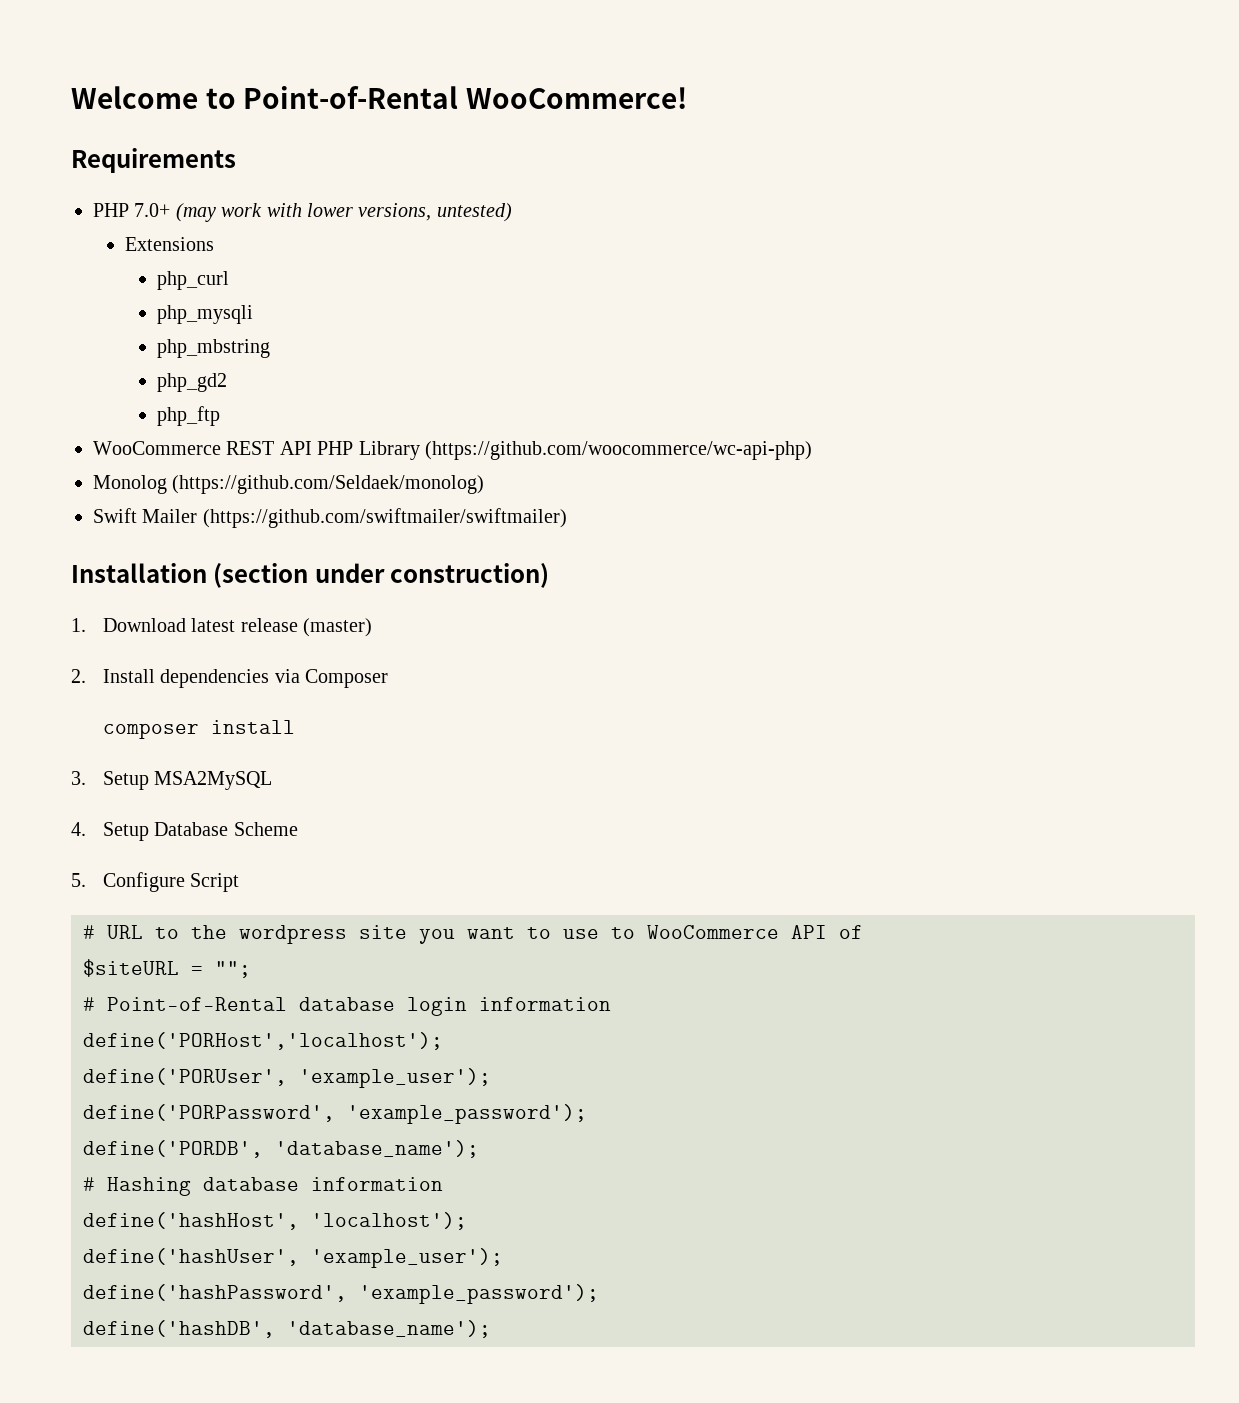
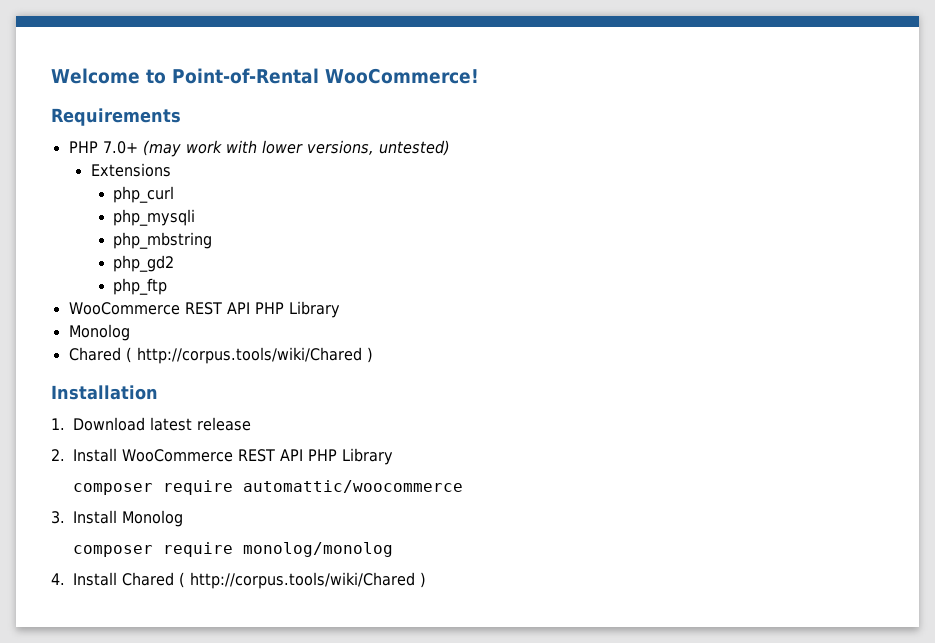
  php_ftp
- WooCommerce REST API PHP Library (https://github.com/woocommerce/wc-api-php)
- Monolog (https://github.com/Seldaek/monolog)
- Swift Mailer (https://github.com/swiftmailer/swiftmailer)
- Installation (section under construction)
+ WooCommerce REST API PHP Library
+ Monolog
+ Chared ( http://corpus.tools/wiki/Chared )
+ Installation
- 1. Download latest release (master)
+ 1. Download latest release
- 2. Install dependencies via Composer
- composer install
+ 2. Install WooCommerce REST API PHP Library
+ composer require automattic/woocommerce
- 3. Setup MSA2MySQL
- 4. Setup Database Scheme
- 5. Configure Script
- # URL to the wordpress site you want to use to WooCommerce API of
- $siteURL = "";
- # Point-of-Rental database login information
- define('PORHost','localhost');
- define('PORUser', 'example_user');
- define('PORPassword', 'example_password');
- define('PORDB', 'database_name');
- # Hashing database information
- define('hashHost', 'localhost');
- define('hashUser', 'example_user');
- define('hashPassword', 'example_password');
- define('hashDB', 'database_name');
+ 3. Install Monolog
+ composer require monolog/monolog
+ 4. Install Chared ( http://corpus.tools/wiki/Chared )

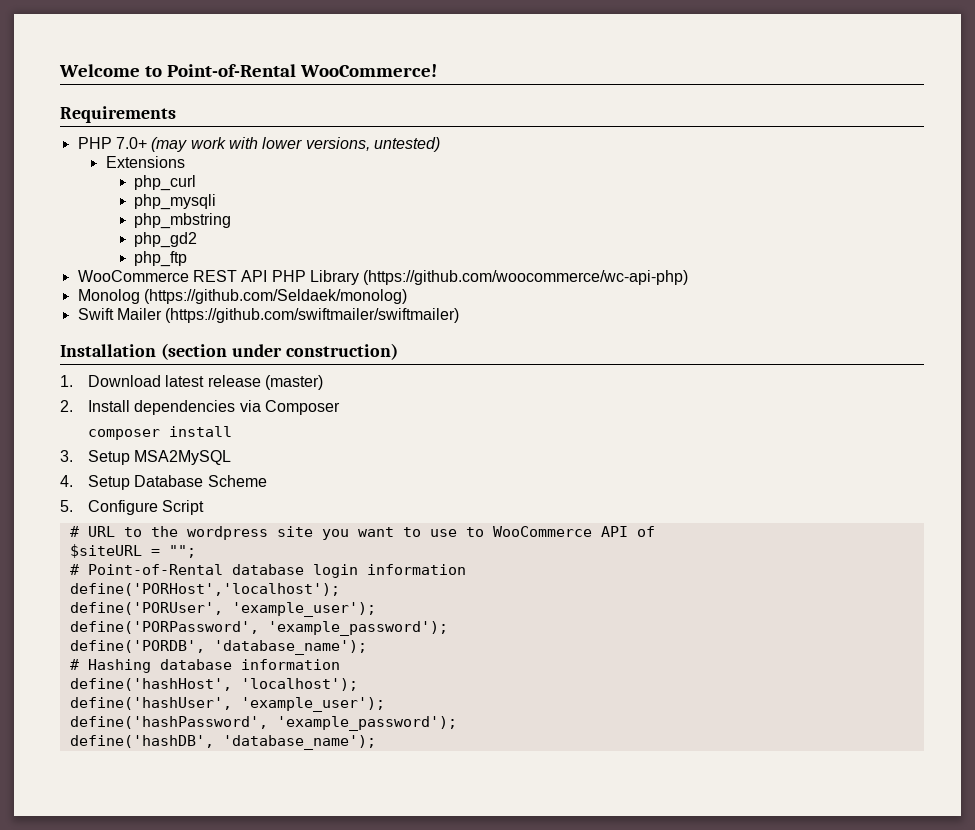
  php_ftp
- WooCommerce REST API PHP Library
- Monolog
- Chared ( http://corpus.tools/wiki/Chared )
- Installation
+ WooCommerce REST API PHP Library (https://github.com/woocommerce/wc-api-php)
+ Monolog (https://github.com/Seldaek/monolog)
+ Swift Mailer (https://github.com/swiftmailer/swiftmailer)
+ Installation (section under construction)
- 1. Download latest release
+ 1. Download latest release (master)
- 2. Install WooCommerce REST API PHP Library
- composer require automattic/woocommerce
+ 2. Install dependencies via Composer
+ composer install
- 3. Install Monolog
- composer require monolog/monolog
- 4. Install Chared ( http://corpus.tools/wiki/Chared )
+ 3. Setup MSA2MySQL
+ 4. Setup Database Scheme
+ 5. Configure Script
+ # URL to the wordpress site you want to use to WooCommerce API of
+ $siteURL = "";
+ # Point-of-Rental database login information
+ define('PORHost','localhost');
+ define('PORUser', 'example_user');
+ define('PORPassword', 'example_password');
+ define('PORDB', 'database_name');
+ # Hashing database information
+ define('hashHost', 'localhost');
+ define('hashUser', 'example_user');
+ define('hashPassword', 'example_password');
+ define('hashDB', 'database_name');

